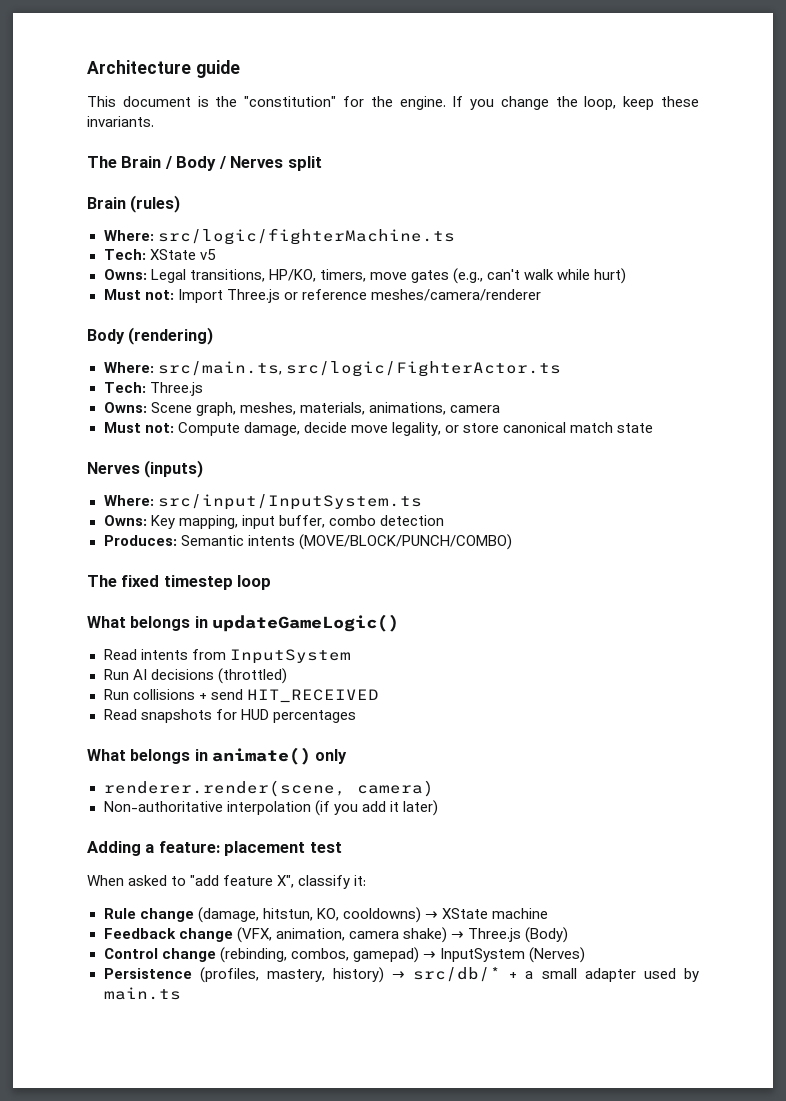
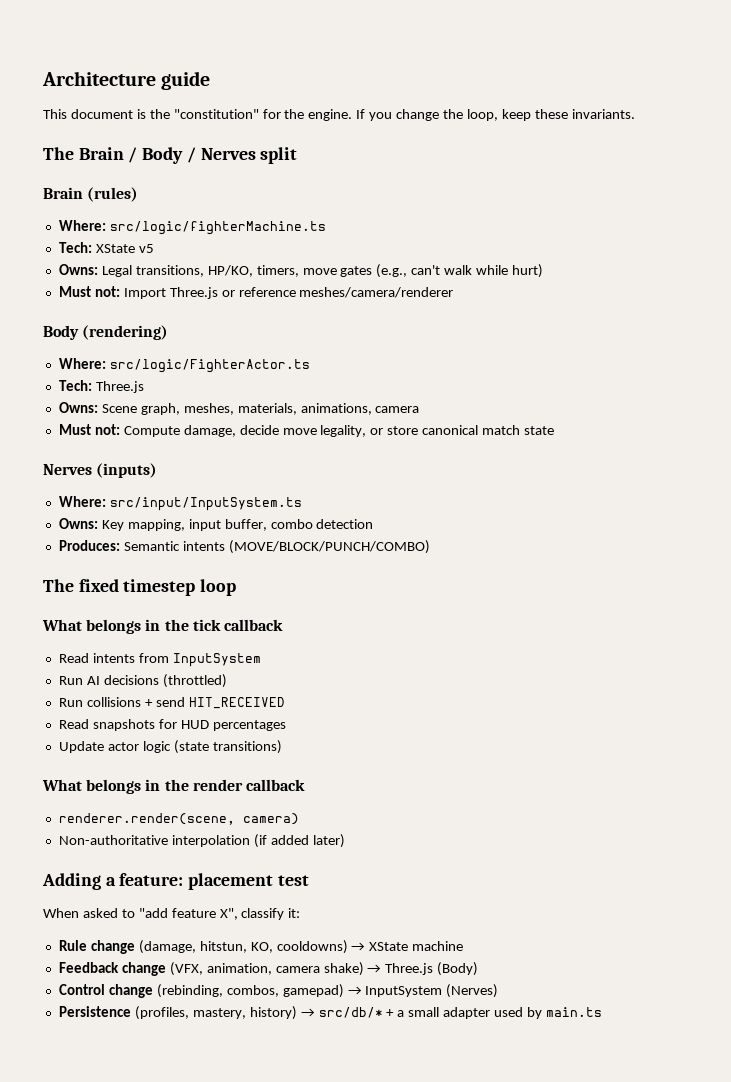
- Where: src/main.ts, src/logic/FighterActor.ts
+ Where: src/logic/FighterActor.ts
- What belongs in updateGameLogic()
+ What belongs in the tick callback
- What belongs in animate() only
+ Update actor logic (state transitions)
+ What belongs in the render callback
- Non-authoritative interpolation (if you add it later)
+ Non-authoritative interpolation (if added later)

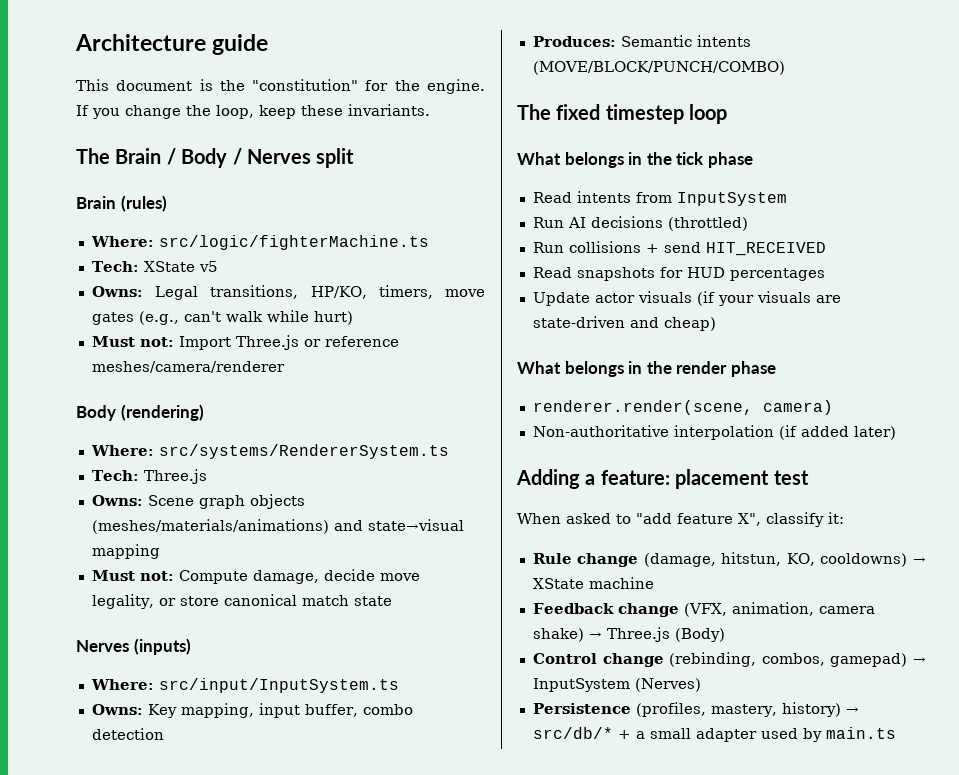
- Where: src/logic/FighterActor.ts
+ Where: src/systems/RendererSystem.ts
- Owns: Scene graph, meshes, materials, animations, camera
+ Owns: Scene graph objects (meshes/materials/animations) and state→visual mapping
- What belongs in the tick callback
+ What belongs in the tick phase
- Update actor logic (state transitions)
+ Update actor visuals (if your visuals are state-driven and cheap)
- What belongs in the render callback
+ What belongs in the render phase

